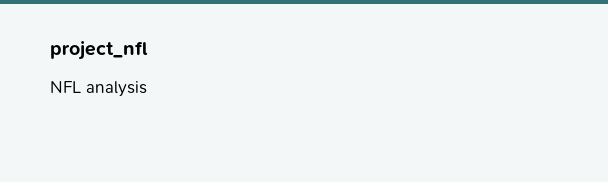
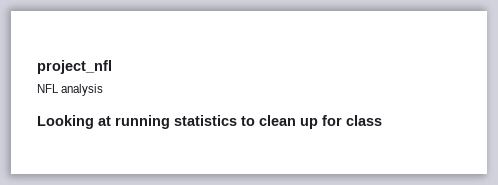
+ Looking at running statistics to clean up for class

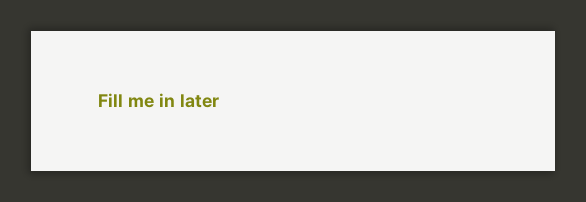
- project_nfl
- NFL analysis
- Looking at running statistics to clean up for class
+ Fill me in later

